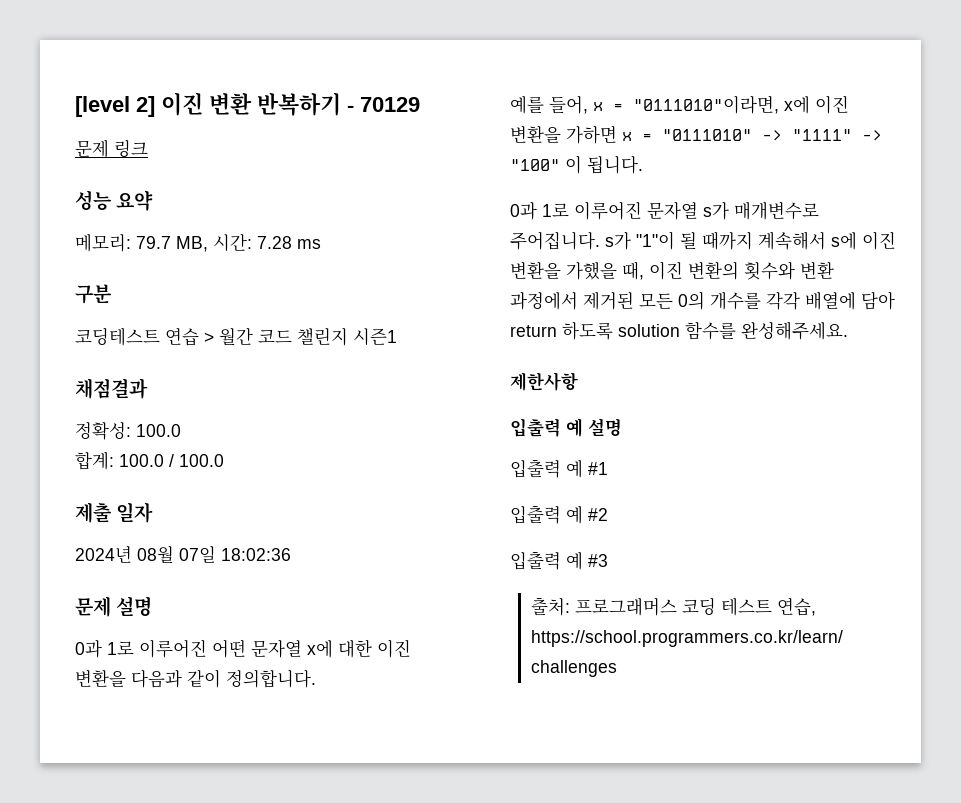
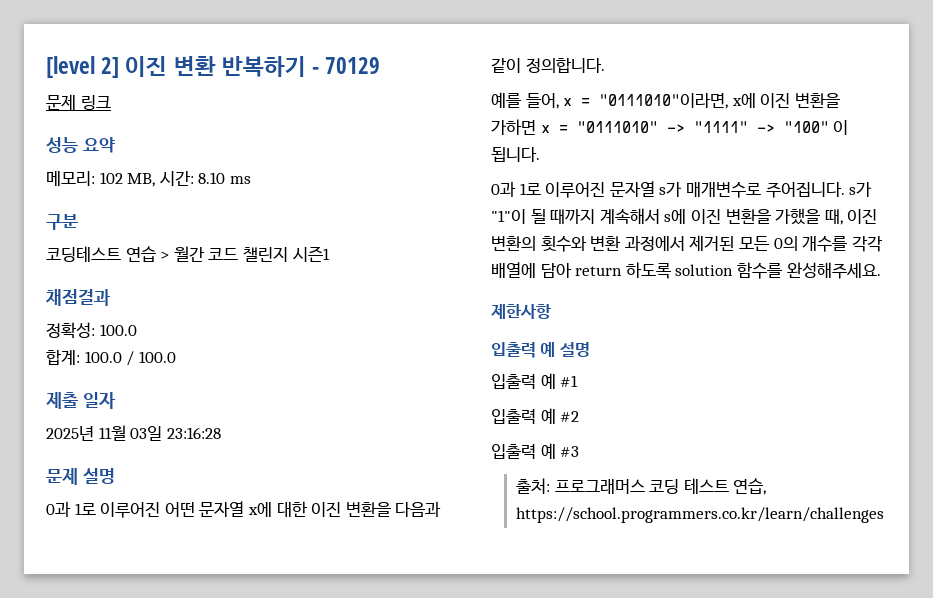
- 메모리: 79.7 MB, 시간: 7.28 ms
+ 메모리: 102 MB, 시간: 8.10 ms
- 2024년 08월 07일 18:02:36
+ 2025년 11월 03일 23:16:28

